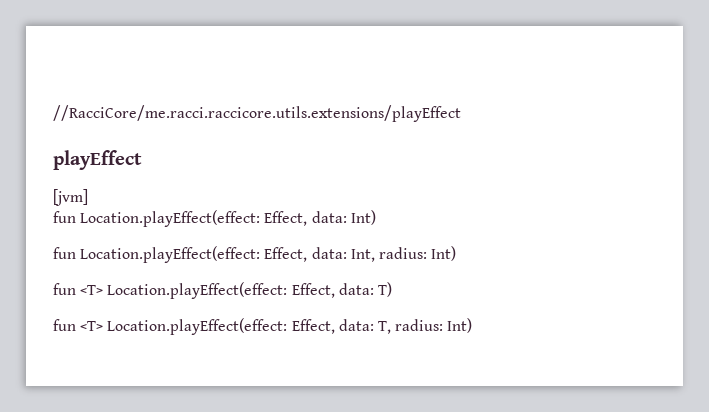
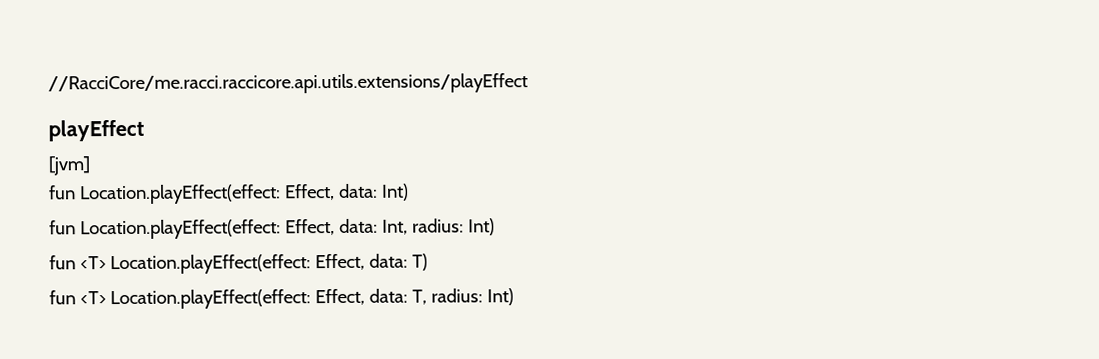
- //RacciCore/me.racci.raccicore.utils.extensions/playEffect
+ //RacciCore/me.racci.raccicore.api.utils.extensions/playEffect

